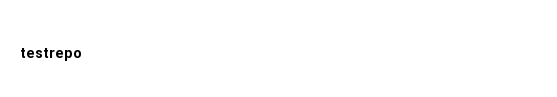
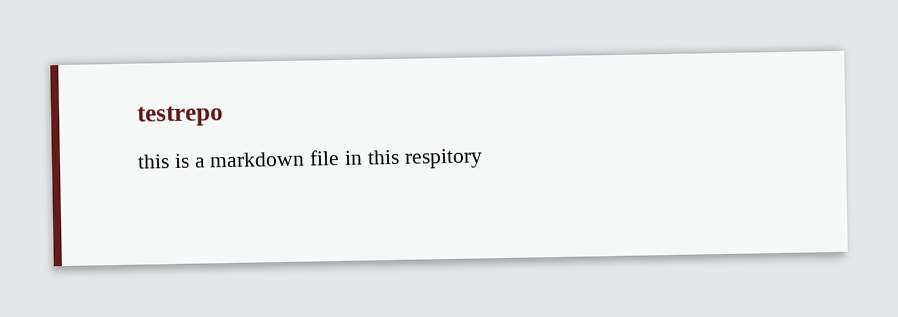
+ this is a markdown file in this respitory

